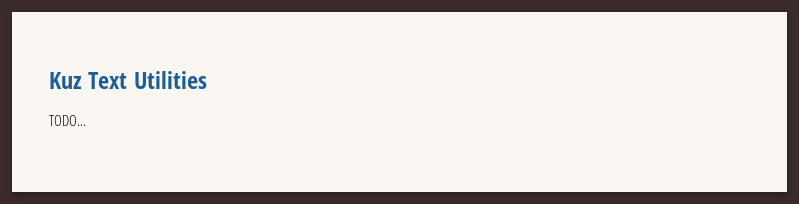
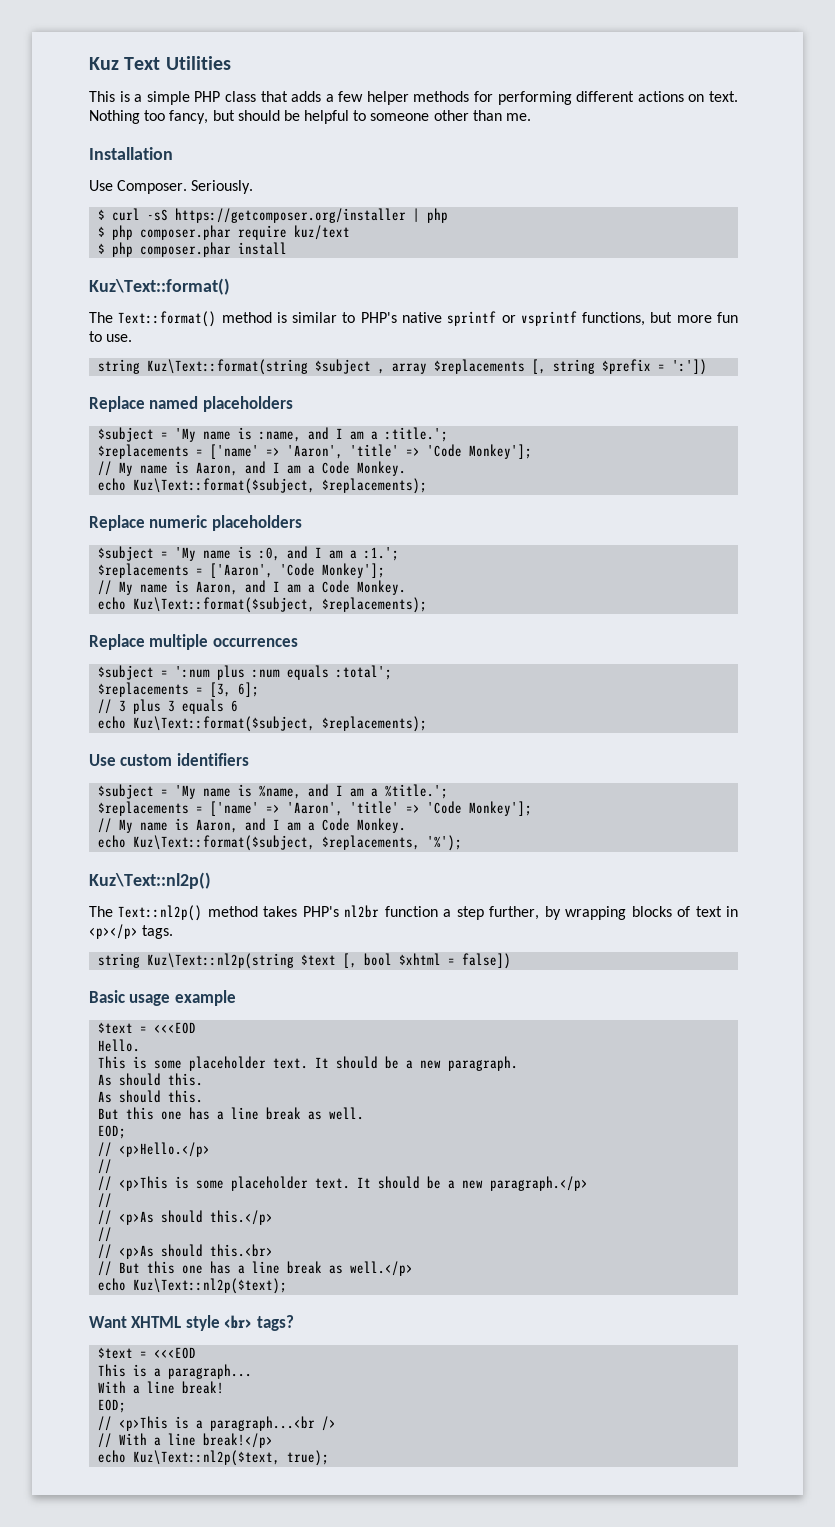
- TODO...
+ This is a simple PHP class that adds a few helper methods for performing different actions on text. Nothing too fancy, but should be helpful to someone other than me.
+ Installation
+ Use Composer. Seriously.
+ $ curl -sS https://getcomposer.org/installer | php
+ $ php composer.phar require kuz/text
+ $ php composer.phar install
+ Kuz\Text::format()
+ The Text::format() method is similar to PHP's native sprintf or vsprintf functions, but more fun to use.
+ string Kuz\Text::format(string $subject , array $replacements [, string $prefix = ':'])
+ Replace named placeholders
+ $subject = 'My name is :name, and I am a :title.';
+ $replacements = ['name' => 'Aaron', 'title' => 'Code Monkey'];
+ // My name is Aaron, and I am a Code Monkey.
+ echo Kuz\Text::format($subject, $replacements);
+ Replace numeric placeholders
+ $subject = 'My name is :0, and I am a :1.';
+ $replacements = ['Aaron', 'Code Monkey'];
+ // My name is Aaron, and I am a Code Monkey.
+ echo Kuz\Text::format($subject, $replacements);
+ Replace multiple occurrences
+ $subject = ':num plus :num equals :total';
+ $replacements = [3, 6];
+ // 3 plus 3 equals 6
+ echo Kuz\Text::format($subject, $replacements);
+ Use custom identifiers
+ $subject = 'My name is %name, and I am a %title.';
+ $replacements = ['name' => 'Aaron', 'title' => 'Code Monkey'];
+ // My name is Aaron, and I am a Code Monkey.
+ echo Kuz\Text::format($subject, $replacements, '%');
+ Kuz\Text::nl2p()
+ The Text::nl2p() method takes PHP's nl2br function a step further, by wrapping blocks of text in <p></p> tags.
+ string Kuz\Text::nl2p(string $text [, bool $xhtml = false])
+ Basic usage example
+ $text = <<<EOD
+ Hello.
+ This is some placeholder text. It should be a new paragraph.
+ As should this.
+ As should this.
+ But this one has a line break as well.
+ EOD;
+ // <p>Hello.</p>
+ //
+ // <p>This is some placeholder text. It should be a new paragraph.</p>
+ //
+ // <p>As should this.</p>
+ //
+ // <p>As should this.<br>
+ // But this one has a line break as well.</p>
+ echo Kuz\Text::nl2p($text);
+ Want XHTML style <br> tags?
+ $text = <<<EOD
+ This is a paragraph...
+ With a line break!
+ EOD;
+ // <p>This is a paragraph...<br />
+ // With a line break!</p>
+ echo Kuz\Text::nl2p($text, true);

